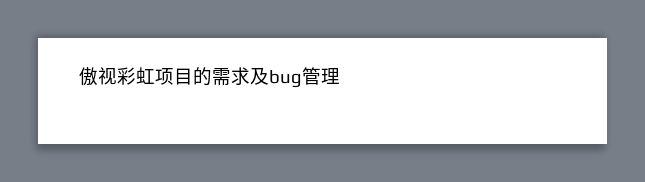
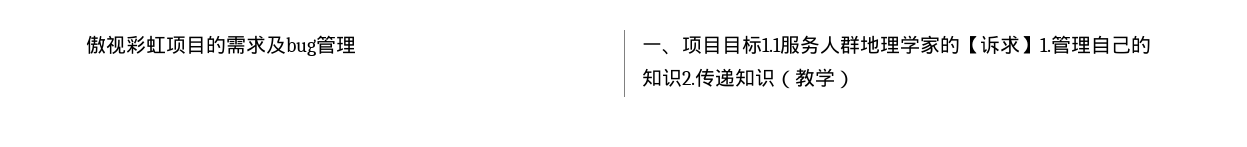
+ 一、项目目标1.1服务人群地理学家的【诉求】1.管理自己的知识2.传递知识（教学）

